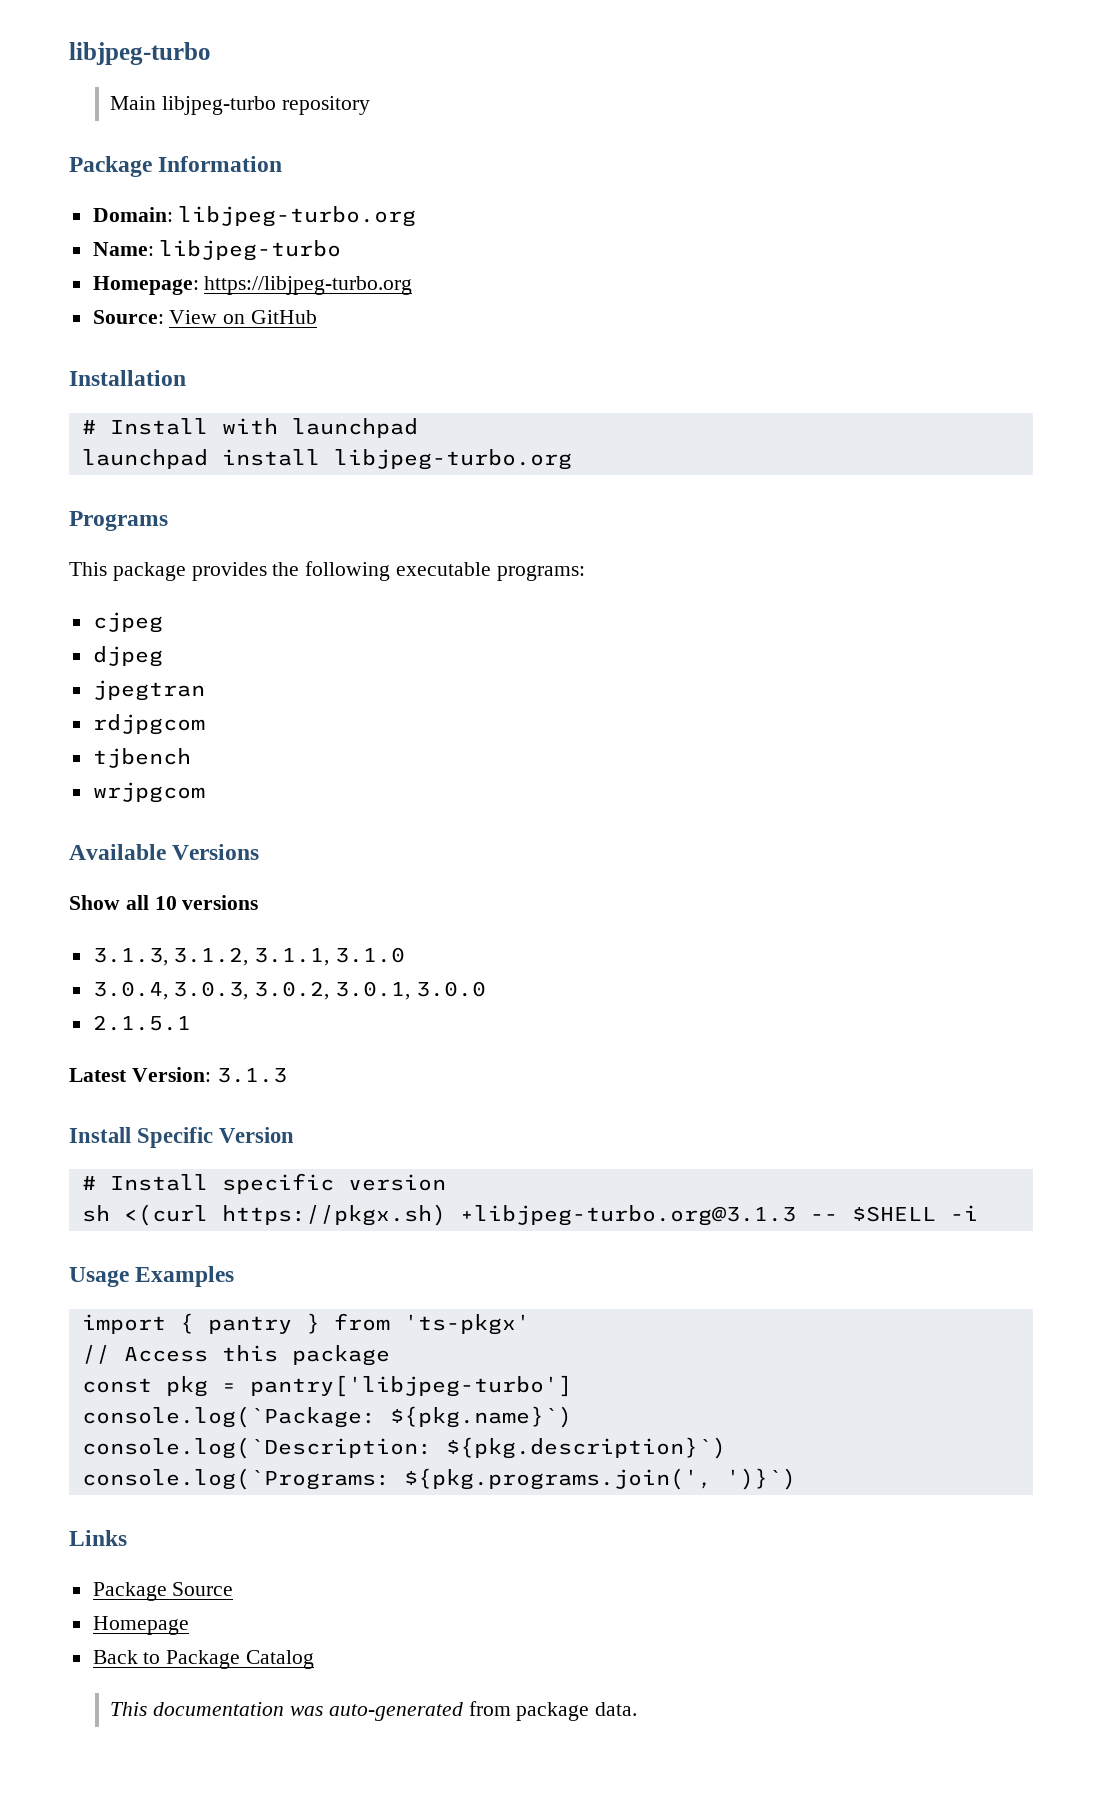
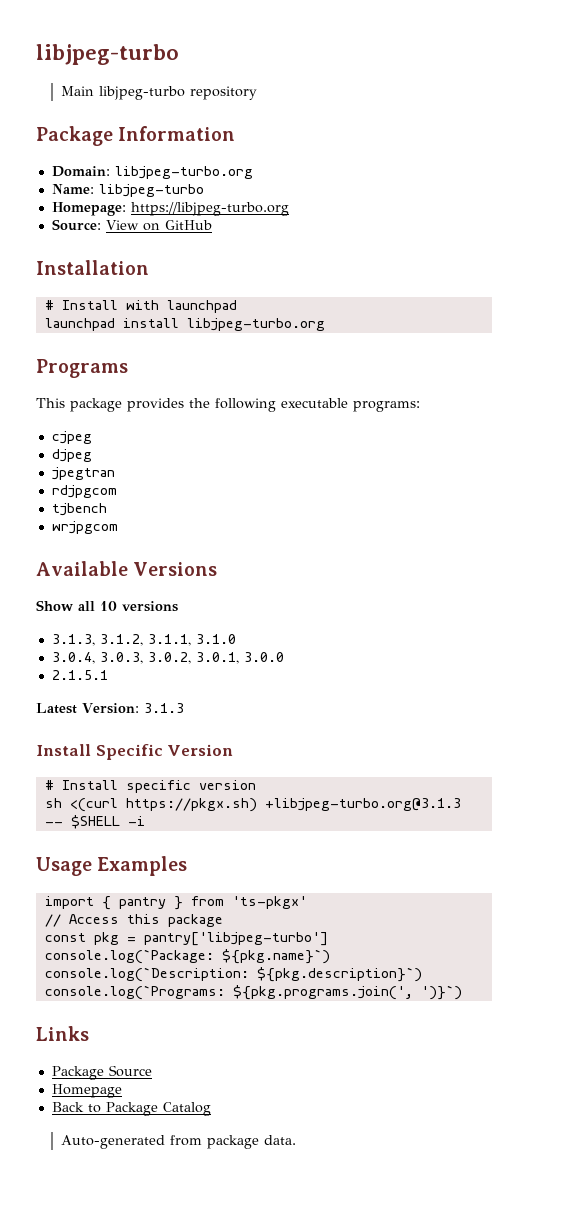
- This documentation was auto-generated from package data.
+ Auto-generated from package data.

